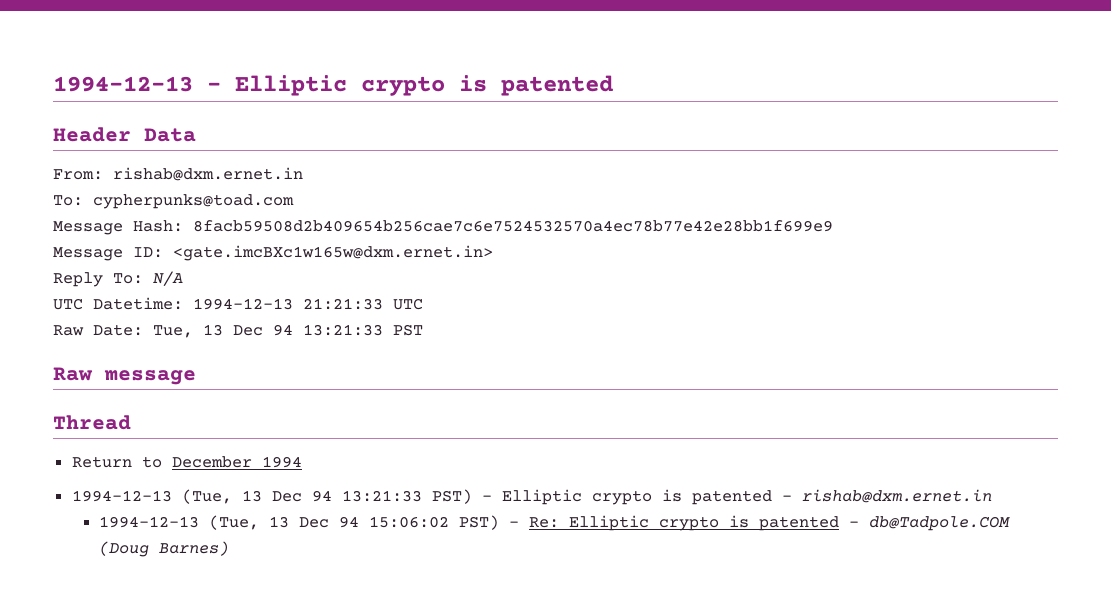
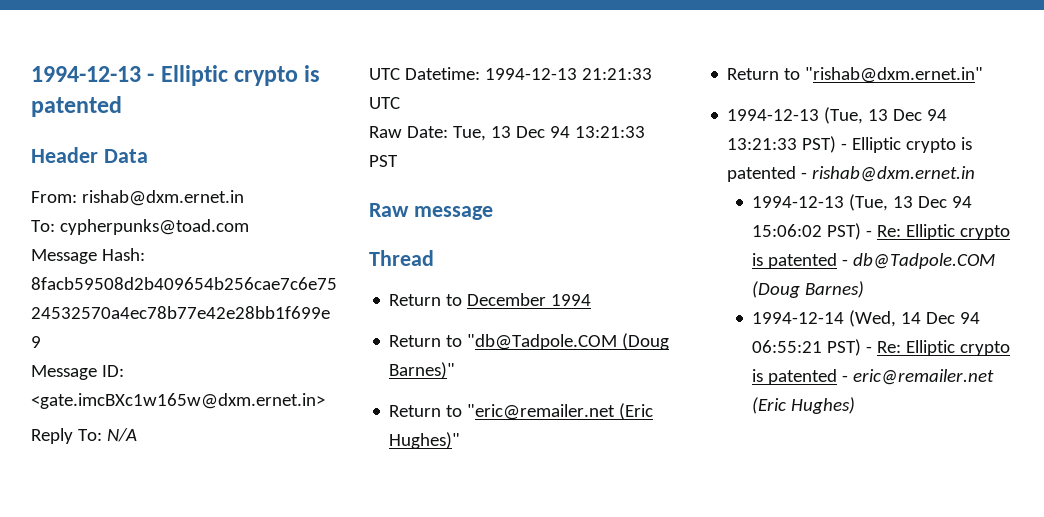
+ Return to "db@Tadpole.COM (Doug Barnes)"
+ Return to "eric@remailer.net (Eric Hughes)"
+ Return to "rishab@dxm.ernet.in"
+ 1994-12-14 (Wed, 14 Dec 94 06:55:21 PST) - Re: Elliptic crypto is patented - eric@remailer.net (Eric Hughes)

